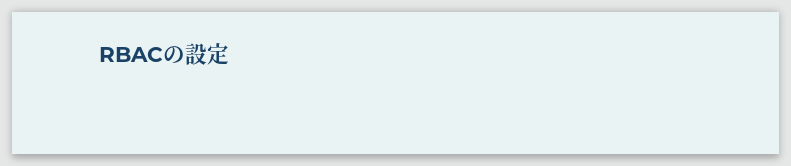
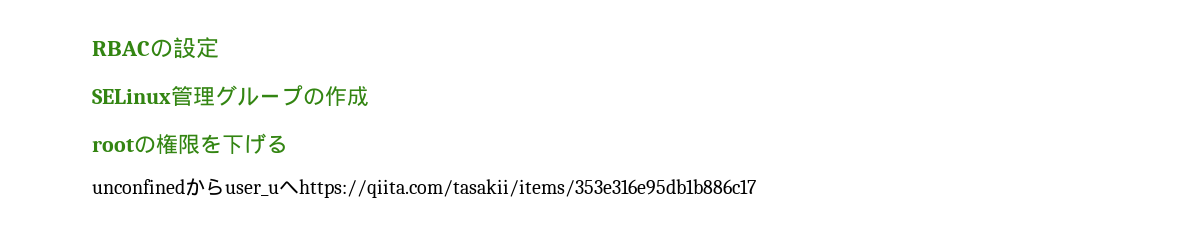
+ SELinux管理グループの作成
+ rootの権限を下げる
+ unconfinedからuser_uへhttps://qiita.com/tasakii/items/353e316e95db1b886c17

